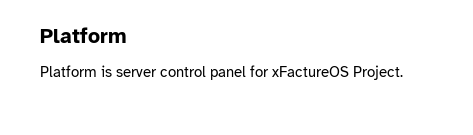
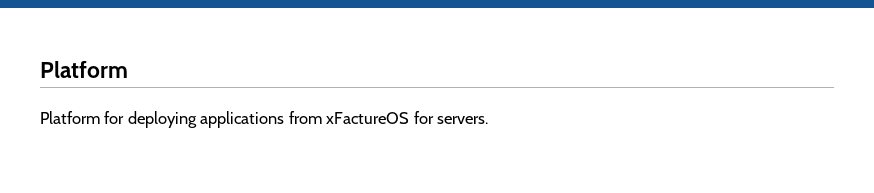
- Platform is server control panel for xFactureOS Project.
+ Platform for deploying applications from xFactureOS for servers.

